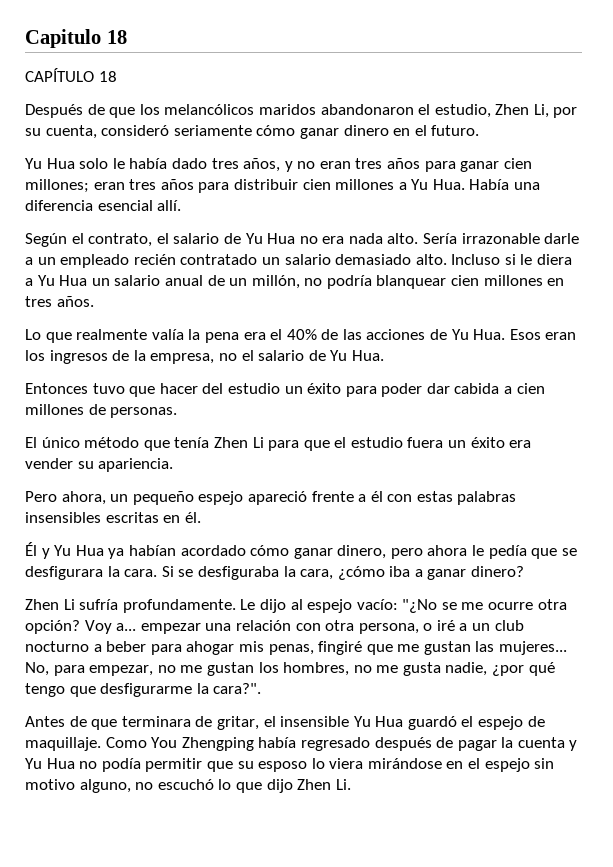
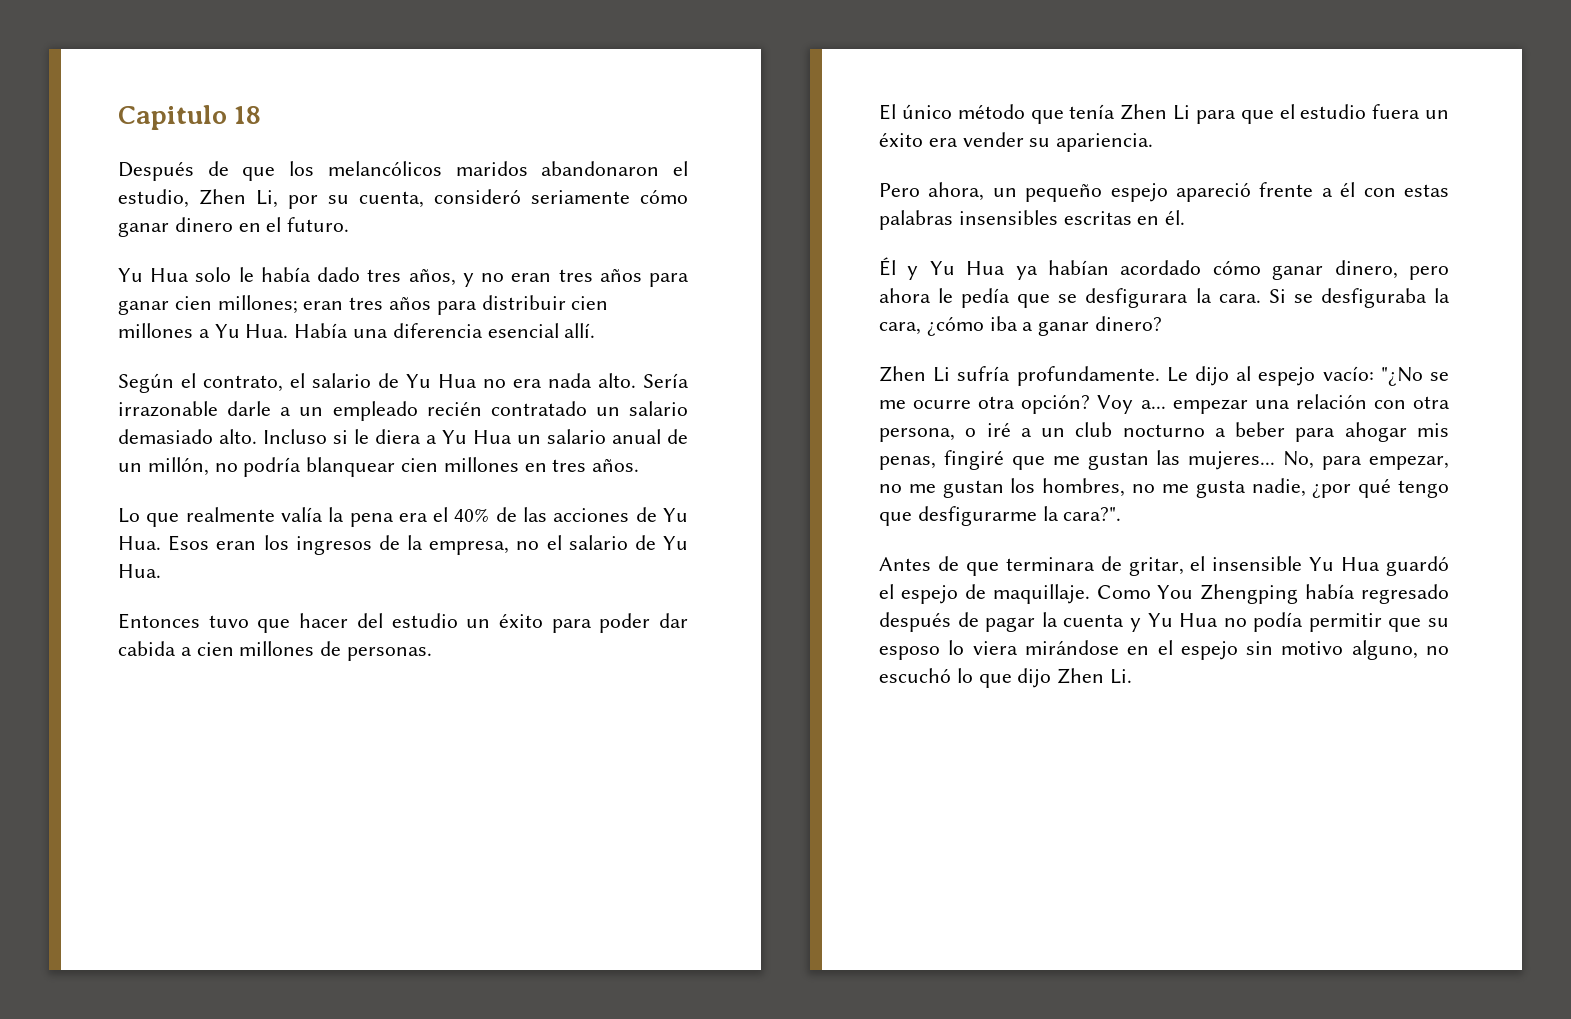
- CAPÍTULO 18

